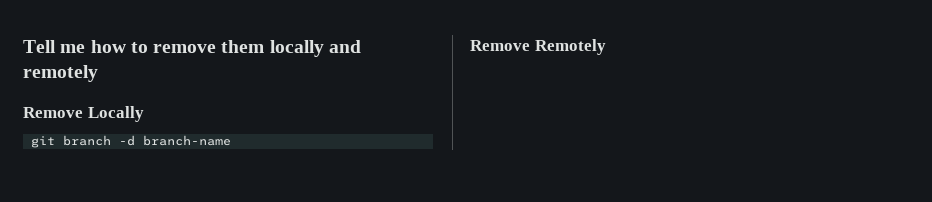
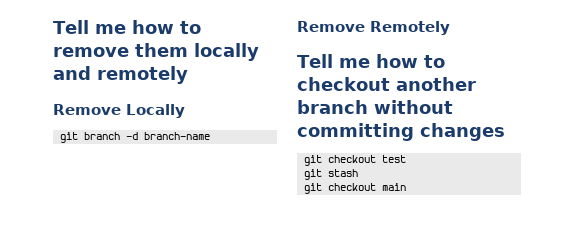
+ Tell me how to checkout another branch without committing changes
+ git checkout test
+ git stash
+ git checkout main

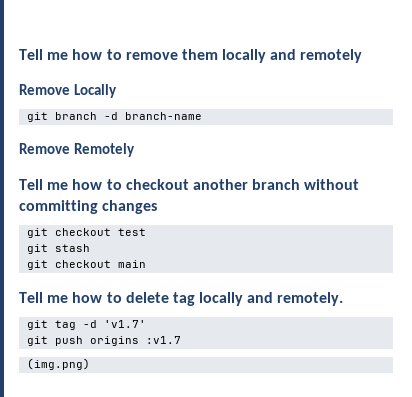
+ Tell me how to delete tag locally and remotely.
+ git tag -d 'v1.7'
+ git push origins :v1.7
+ (img.png)

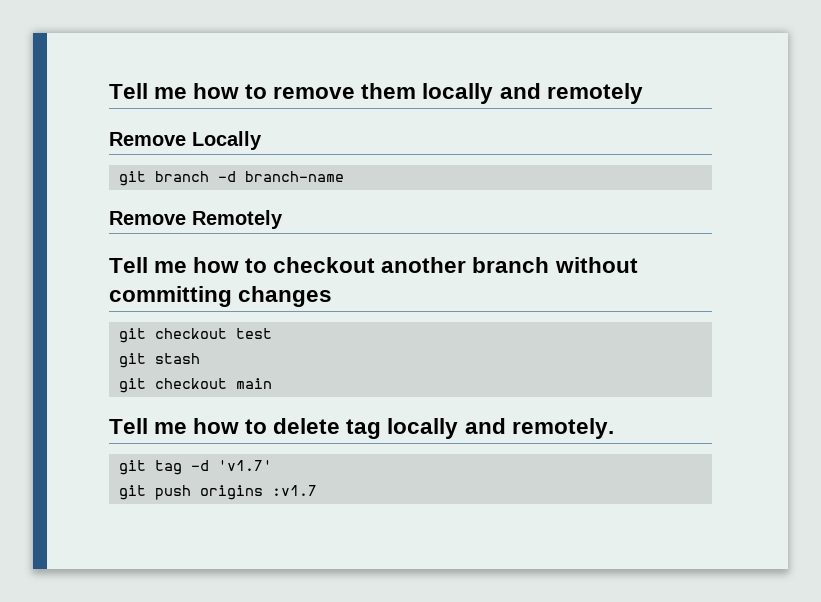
- (img.png)

